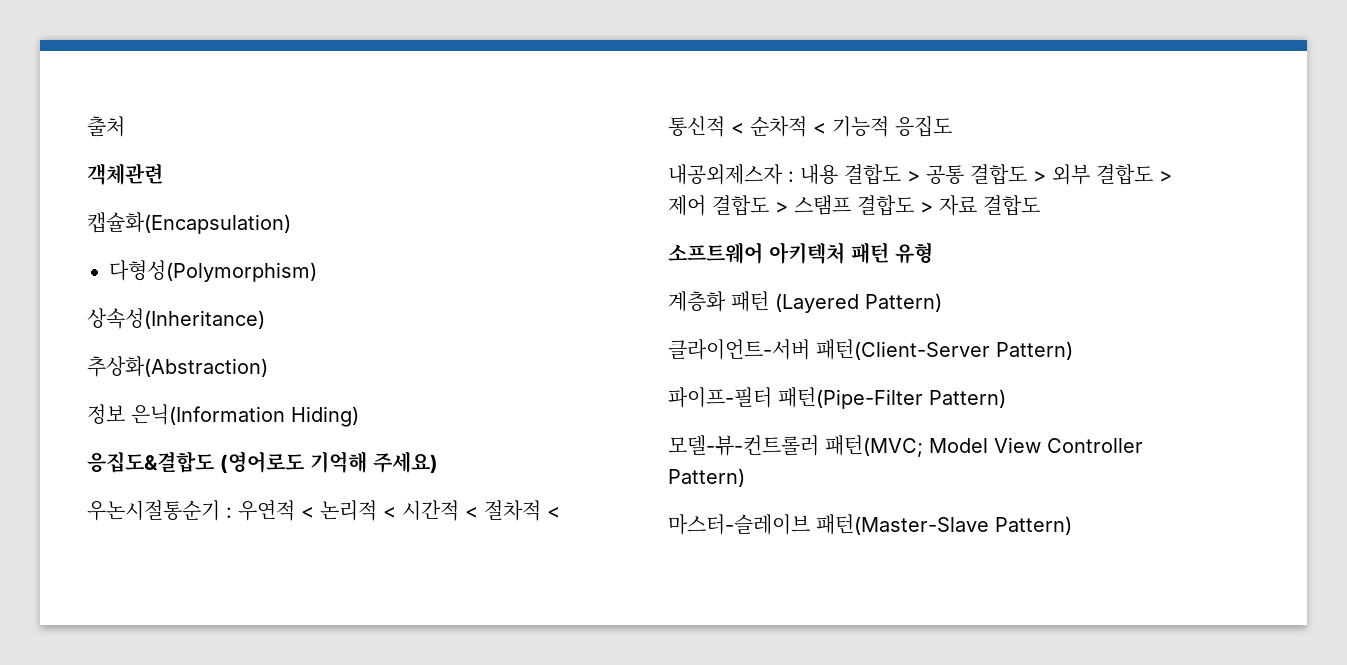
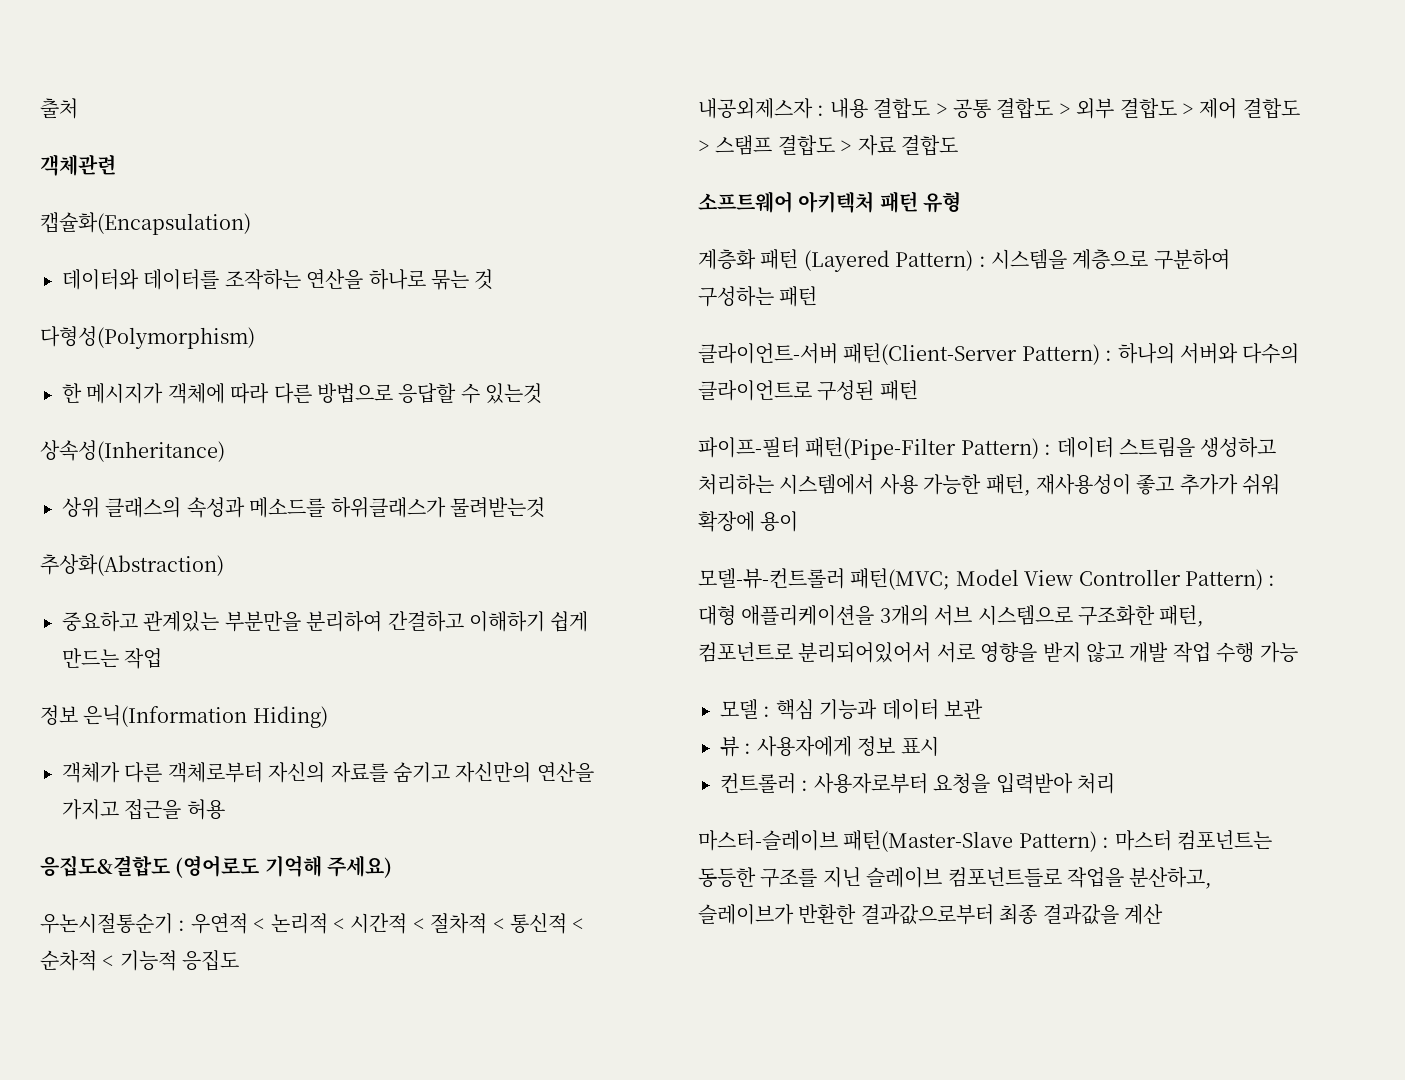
+ 데이터와 데이터를 조작하는 연산을 하나로 묶는 것
  다형성(Polymorphism)
+ 한 메시지가 객체에 따라 다른 방법으로 응답할 수 있는것
  상속성(Inheritance)
+ 상위 클래스의 속성과 메소드를 하위클래스가 물려받는것
  추상화(Abstraction)
+ 중요하고 관계있는 부분만을 분리하여 간결하고 이해하기 쉽게 만드는 작업
  정보 은닉(Information Hiding)
+ 객체가 다른 객체로부터 자신의 자료를 숨기고 자신만의 연산을 가지고 접근을 허용
- 계층화 패턴 (Layered Pattern)
- 클라이언트-서버 패턴(Client-Server Pattern)
- 파이프-필터 패턴(Pipe-Filter Pattern)
+ 계층화 패턴 (Layered Pattern) : 시스템을 계층으로 구분하여 구성하는 패턴
+ 클라이언트-서버 패턴(Client-Server Pattern) : 하나의 서버와 다수의 클라이언트로 구성된 패턴
+ 파이프-필터 패턴(Pipe-Filter Pattern) : 데이터 스트림을 생성하고 처리하는 시스템에서 사용 가능한 패턴, 재사용성이 좋고 추가가 쉬워 확장에 용이
- 모델-뷰-컨트롤러 패턴(MVC; Model View Controller Pattern)
- 마스터-슬레이브 패턴(Master-Slave Pattern)
+ 모델-뷰-컨트롤러 패턴(MVC; Model View Controller Pattern) : 대형 애플리케이션을 3개의 서브 시스템으로 구조화한 패턴, 컴포넌트로 분리되어있어서 서로 영향을 받지 않고 개발 작업 수행 가능
+ 모델 : 핵심 기능과 데이터 보관
+ 뷰 : 사용자에게 정보 표시
+ 컨트롤러 : 사용자로부터 요청을 입력받아 처리
+ 마스터-슬레이브 패턴(Master-Slave Pattern) : 마스터 컴포넌트는 동등한 구조를 지닌 슬레이브 컴포넌트들로 작업을 분산하고, 슬레이브가 반환한 결과값으로부터 최종 결과값을 계산

